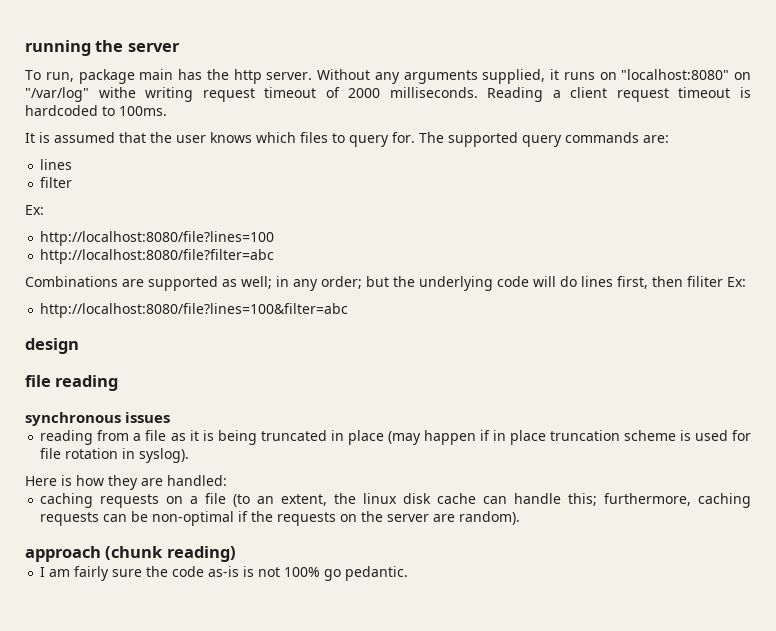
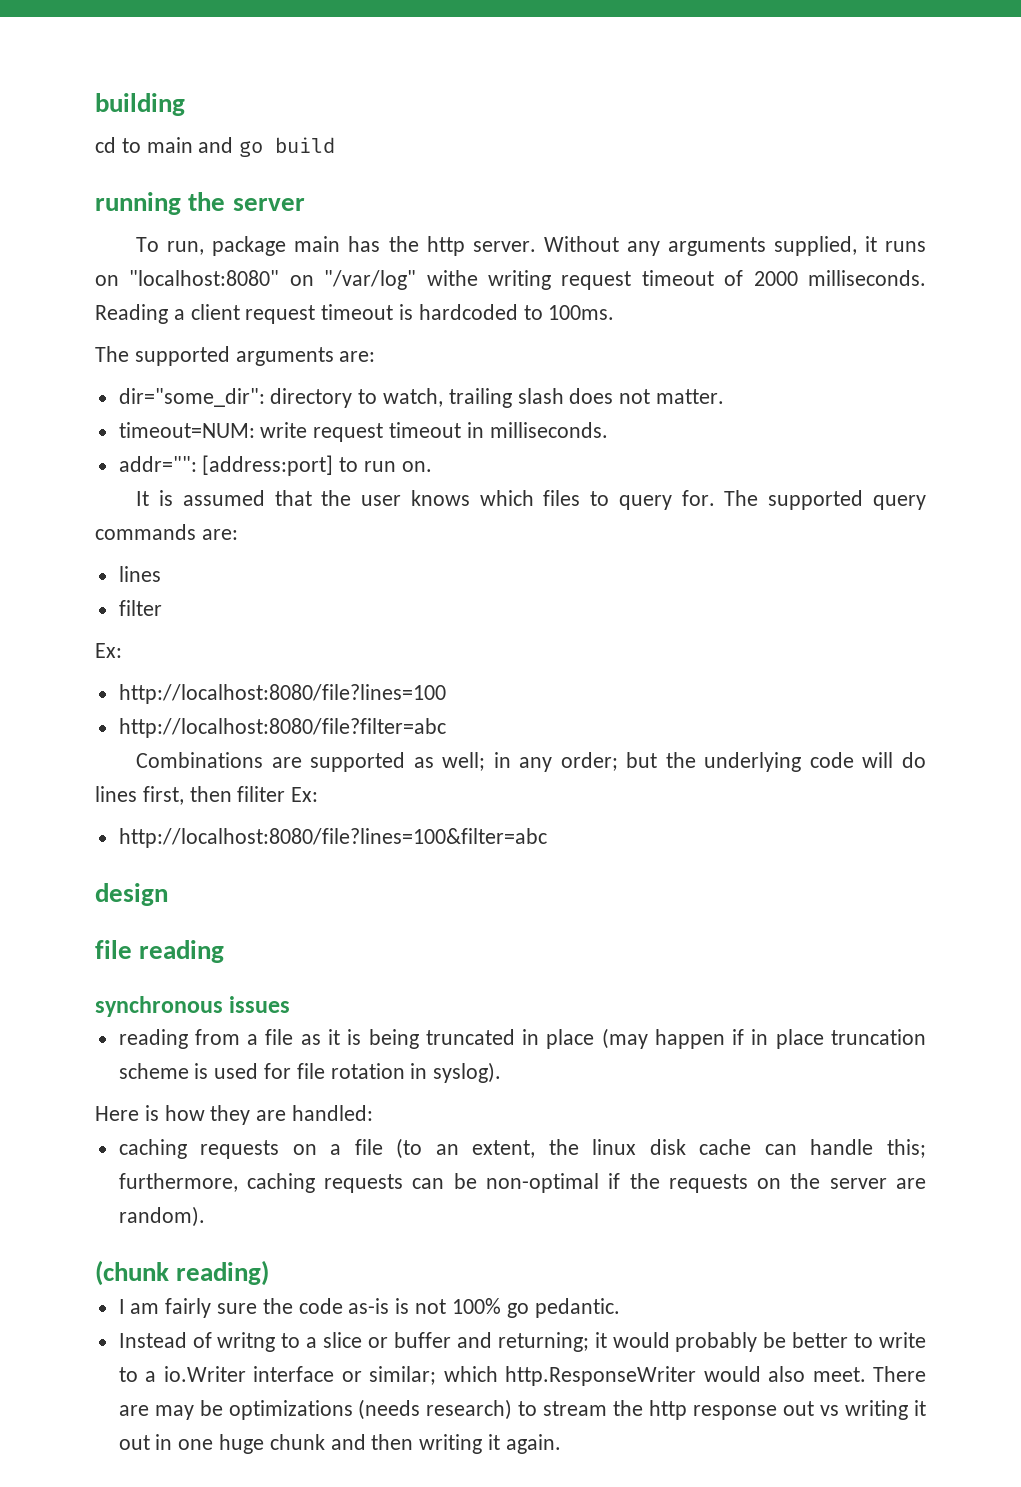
+ building
+ cd to main and go build
+ The supported arguments are:
+ dir="some_dir": directory to watch, trailing slash does not matter.
+ timeout=NUM: write request timeout in milliseconds.
+ addr="": [address:port] to run on.
- approach (chunk reading)
+ (chunk reading)
+ Instead of writng to a slice or buffer and returning; it would probably be better to write to a io.Writer interface or similar; which http.ResponseWriter would also meet. There are may be optimizations (needs research) to stream the http response out vs writing it out in one huge chunk and then writing it again.

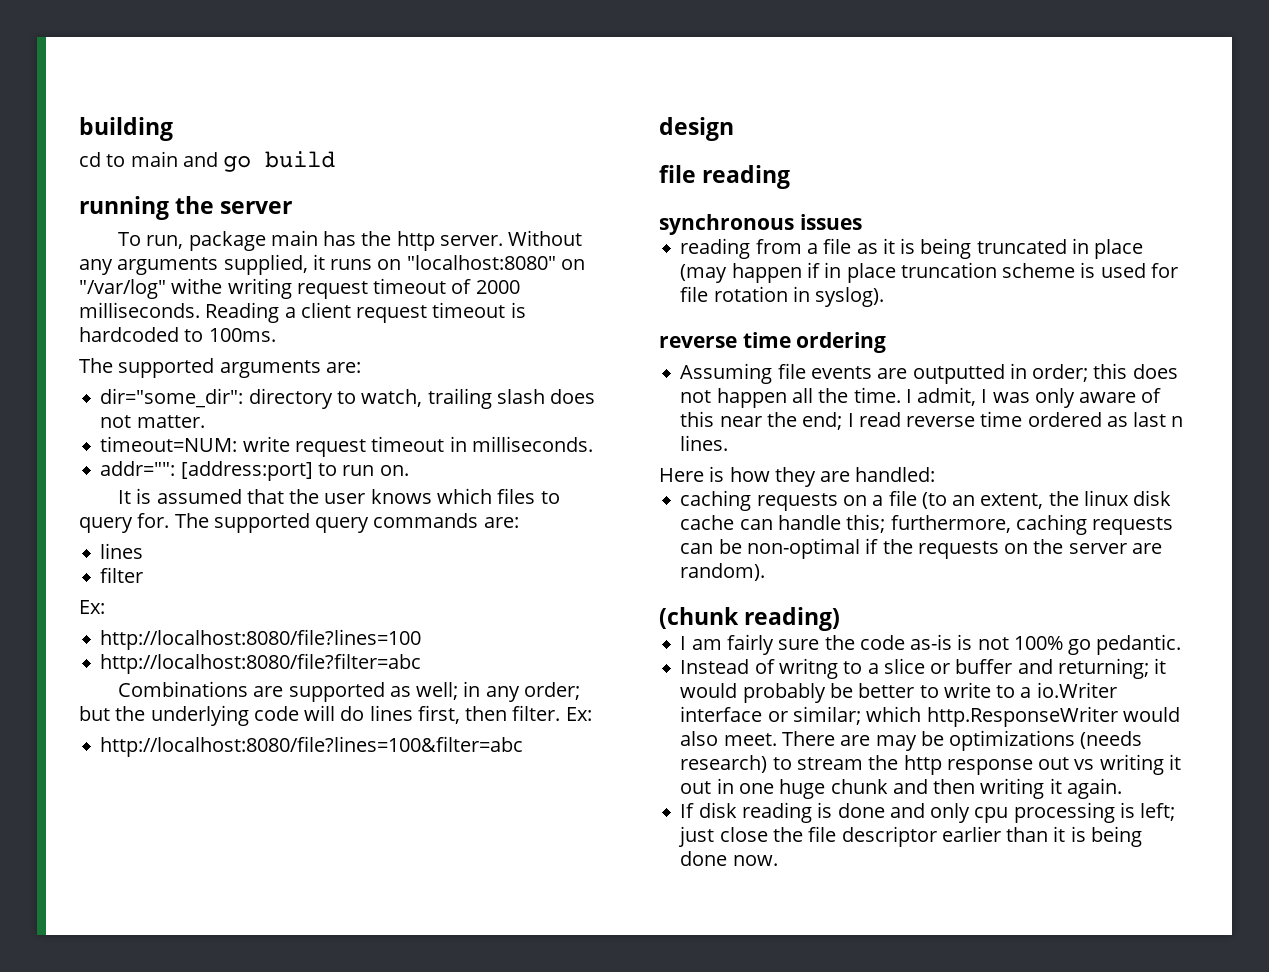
- Combinations are supported as well; in any order; but the underlying code will do lines first, then filiter Ex:
+ Combinations are supported as well; in any order; but the underlying code will do lines first, then filter. Ex:
+ reverse time ordering
+ Assuming file events are outputted in order; this does not happen all the time. I admit, I was only aware of this near the end; I read reverse time ordered as last n lines.
+ If disk reading is done and only cpu processing is left; just close the file descriptor earlier than it is being done now.

